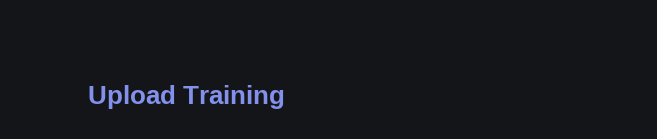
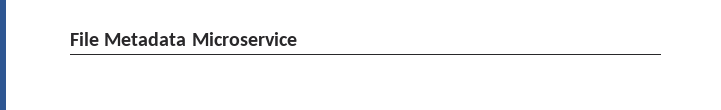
- Upload Training
+ File Metadata Microservice

